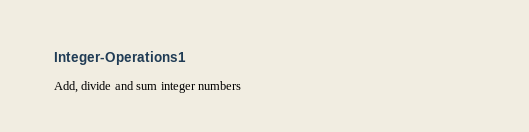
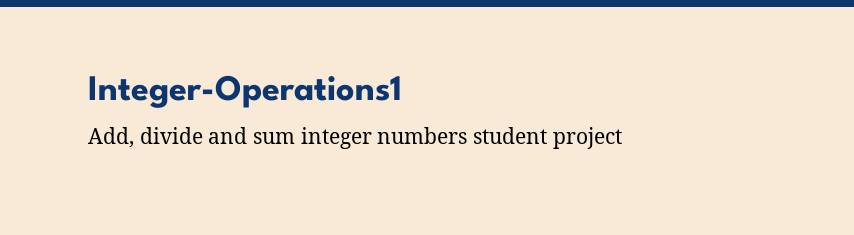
- Add, divide and sum integer numbers
+ Add, divide and sum integer numbers student project

